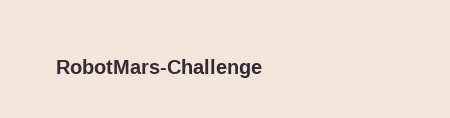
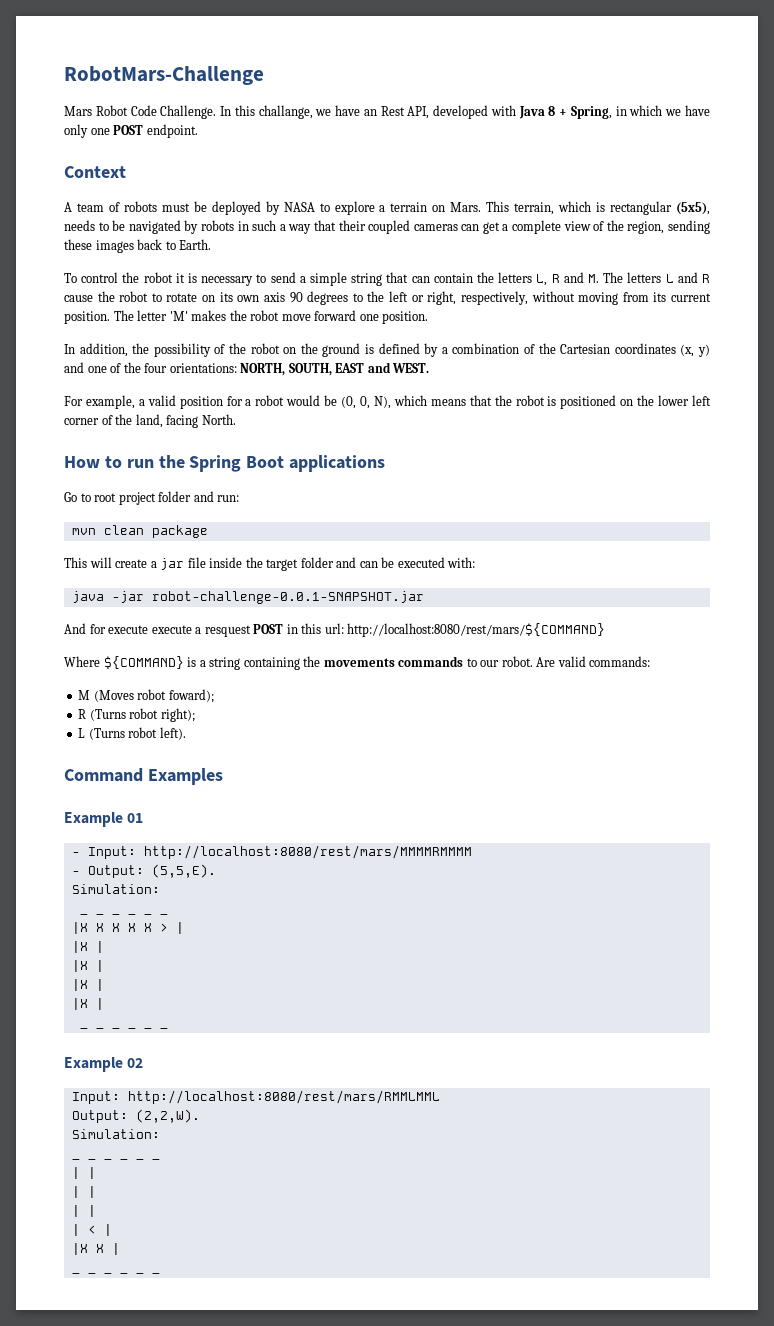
+ Mars Robot Code Challenge. In this challange, we have an Rest API, developed with Java 8 + Spring, in which we have only one POST endpoint.
+ Context
+ A team of robots must be deployed by NASA to explore a terrain on Mars. This terrain, which is rectangular (5x5), needs to be navigated by robots in such a way that their coupled cameras can get a complete view of the region, sending these images back to Earth.
+ To control the robot it is necessary to send a simple string that can contain the letters L, R and M. The letters L and R cause the robot to rotate on its own axis 90 degrees to the left or right, respectively, without moving from its current position. The letter 'M' makes the robot move forward one position.
+ In addition, the possibility of the robot on the ground is defined by a combination of the Cartesian coordinates (x, y) and one of the four orientations: NORTH, SOUTH, EAST and WEST.
+ For example, a valid position for a robot would be (0, 0, N), which means that the robot is positioned on the lower left corner of the land, facing North.
+ How to run the Spring Boot applications
+ Go to root project folder and run:
+ mvn clean package
+ This will create a jar file inside the target folder and can be executed with:
+ java -jar robot-challenge-0.0.1-SNAPSHOT.jar
+ And for execute execute a resquest POST in this url: http://localhost:8080/rest/mars/${COMMAND}
+ Where ${COMMAND} is a string containing the movements commands to our robot. Are valid commands:
+ M (Moves robot foward);
+ R (Turns robot right);
+ L (Turns robot left).
+ Command Examples
+ Example 01
+ - Input: http://localhost:8080/rest/mars/MMMMRMMMM
+ - Output: (5,5,E).
+ Simulation:
+ _ _ _ _ _ _
+ |X X X X X > |
+ |X |
+ |X |
+ |X |
+ |X |
+ _ _ _ _ _ _
+ Example 02
+ Input: http://localhost:8080/rest/mars/RMMLMML
+ Output: (2,2,W).
+ Simulation:
+ _ _ _ _ _ _
+ | |
+ | |
+ | |
+ | < |
+ |X X |
+ _ _ _ _ _ _

